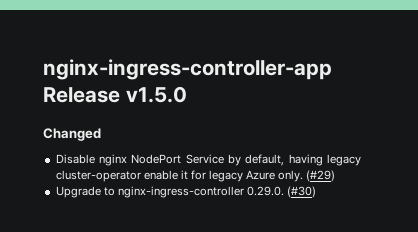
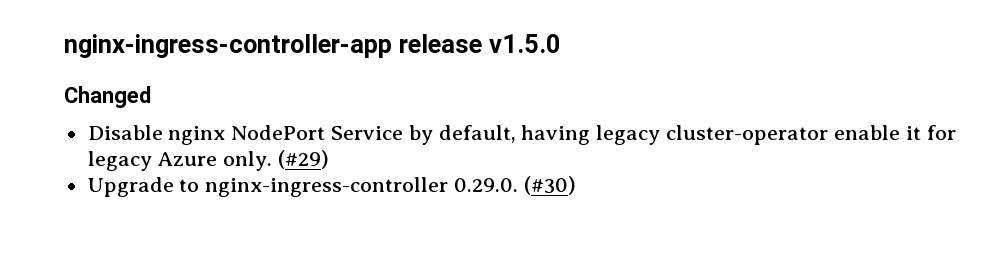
- nginx-ingress-controller-app Release v1.5.0
+ nginx-ingress-controller-app release v1.5.0

